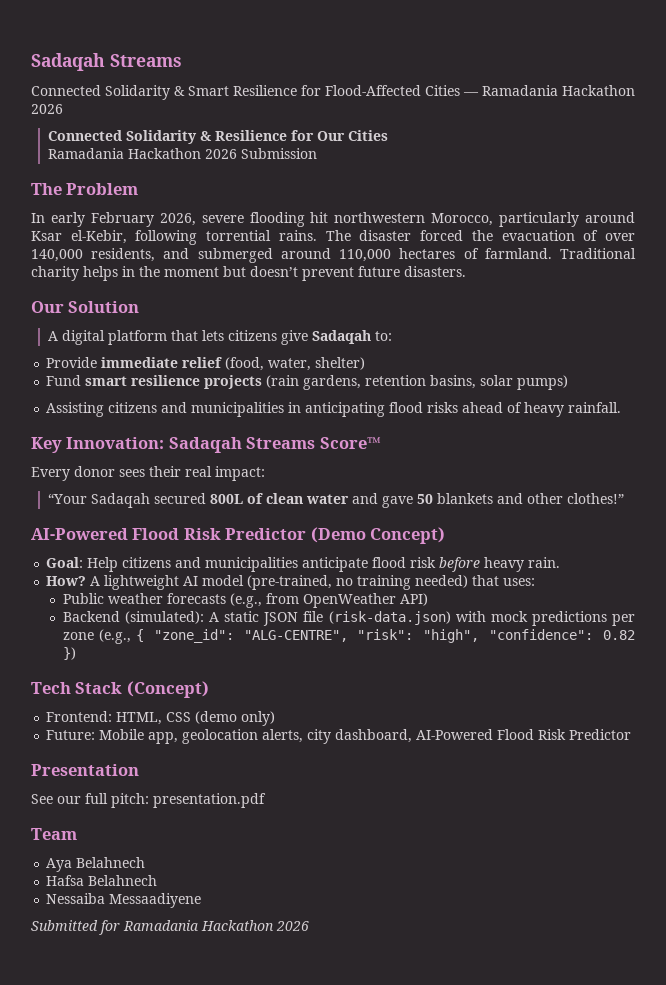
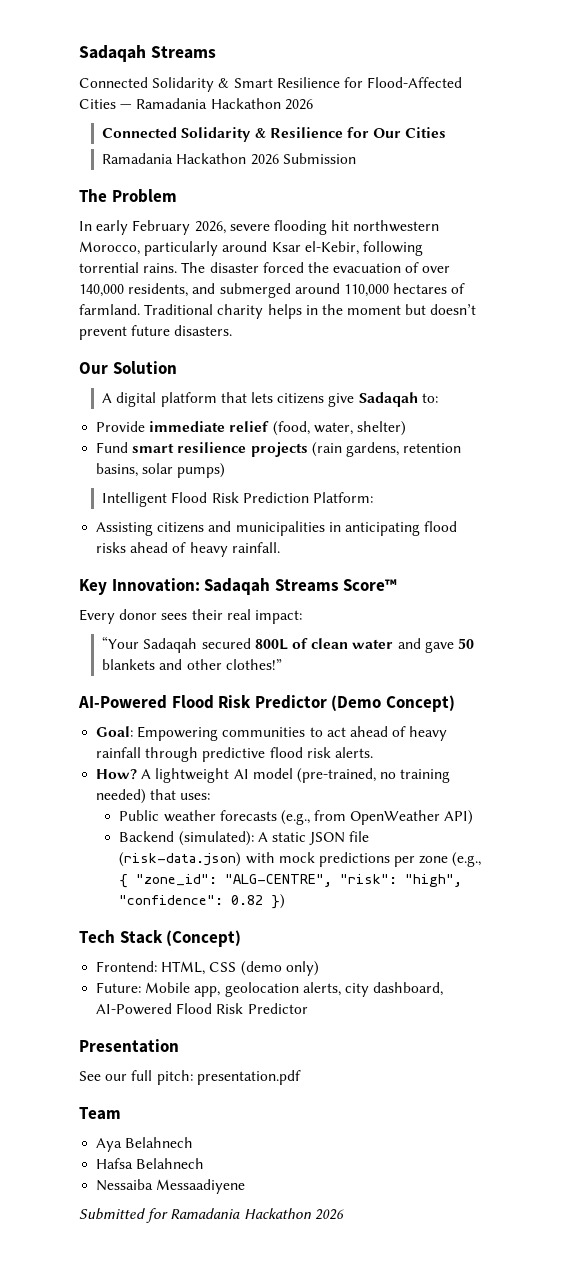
+ Intelligent Flood Risk Prediction Platform:
- Goal: Help citizens and municipalities anticipate flood risk before heavy rain.
+ Goal: Empowering communities to act ahead of heavy rainfall through predictive flood risk alerts.

